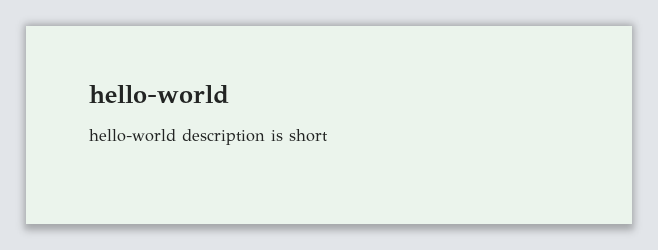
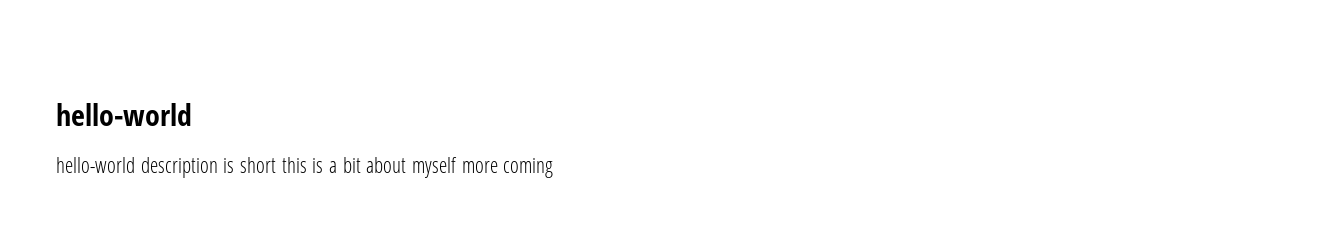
- hello-world description is short
+ hello-world description is short this is a bit about myself more coming

